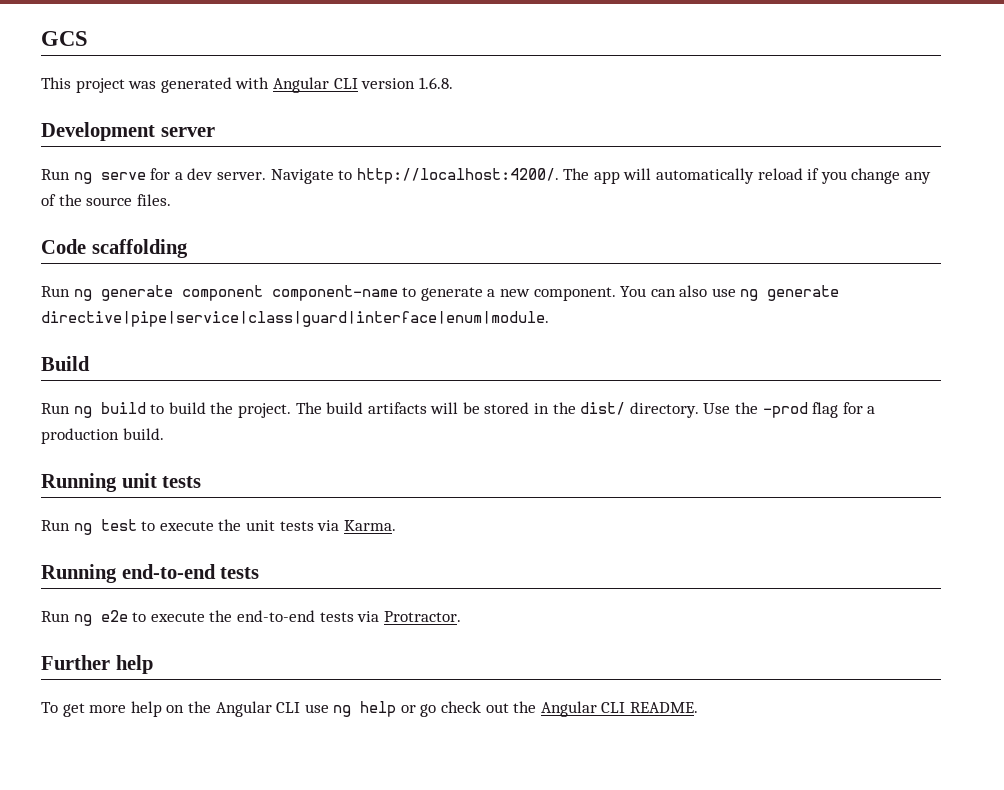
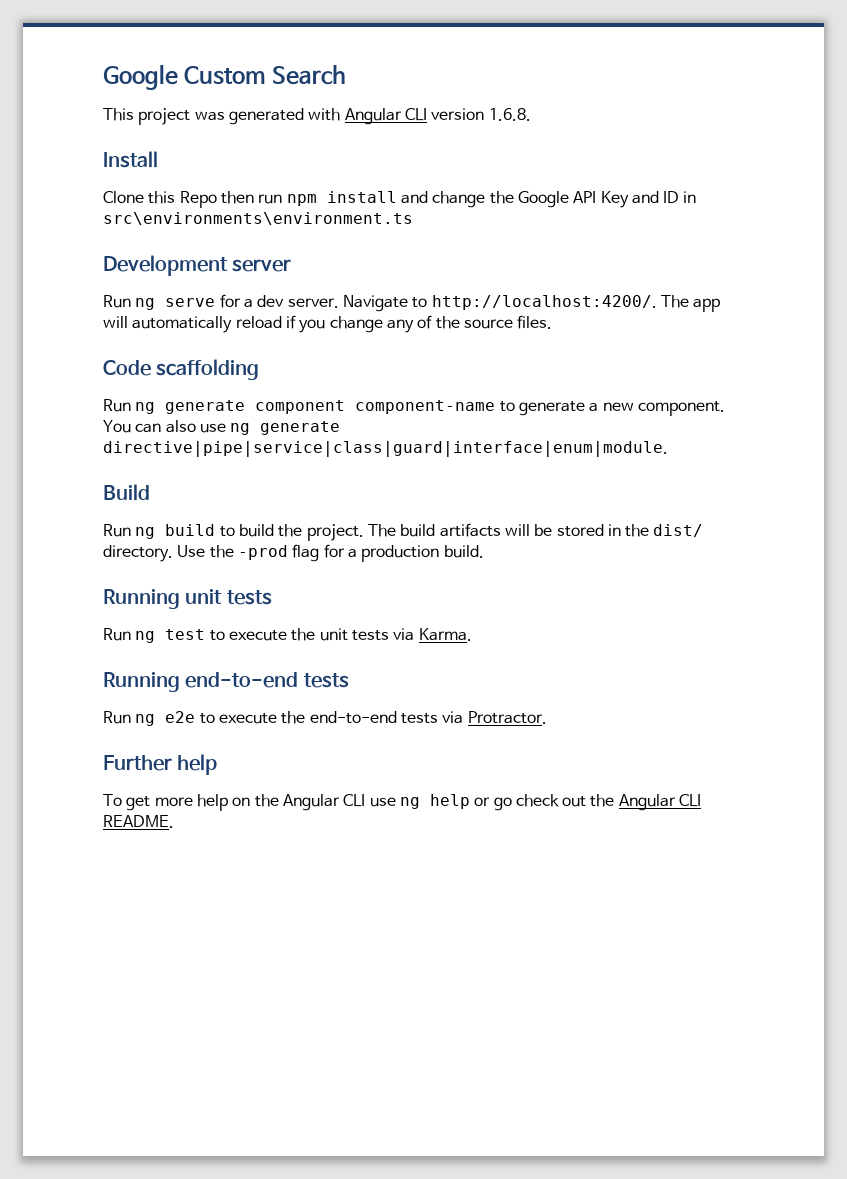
- GCS
+ Google Custom Search
+ Install
+ Clone this Repo then run npm install and change the Google API Key and ID in src\environments\environment.ts

